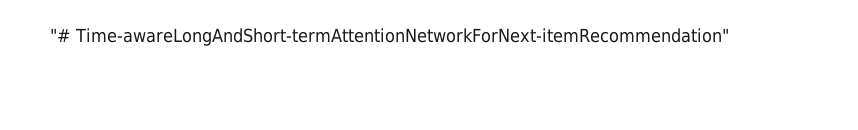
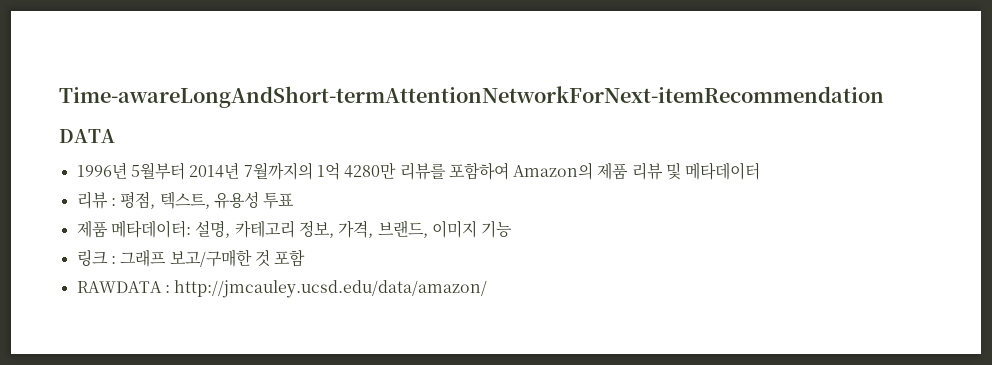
- "# Time-awareLongAndShort-termAttentionNetworkForNext-itemRecommendation"
+ Time-awareLongAndShort-termAttentionNetworkForNext-itemRecommendation
+ DATA
+ 1996년 5월부터 2014년 7월까지의 1억 4280만 리뷰를 포함하여 Amazon의 제품 리뷰 및 메타데이터
+ 리뷰 : 평점, 텍스트, 유용성 투표
+ 제품 메타데이터: 설명, 카테고리 정보, 가격, 브랜드, 이미지 기능
+ 링크 : 그래프 보고/구매한 것 포함
+ RAWDATA : http://jmcauley.ucsd.edu/data/amazon/

